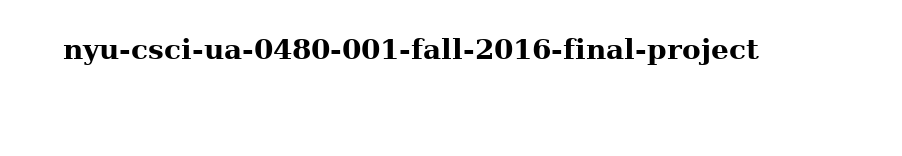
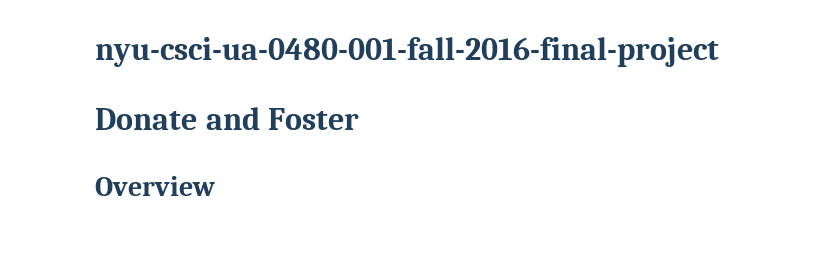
+ Donate and Foster
+ Overview

